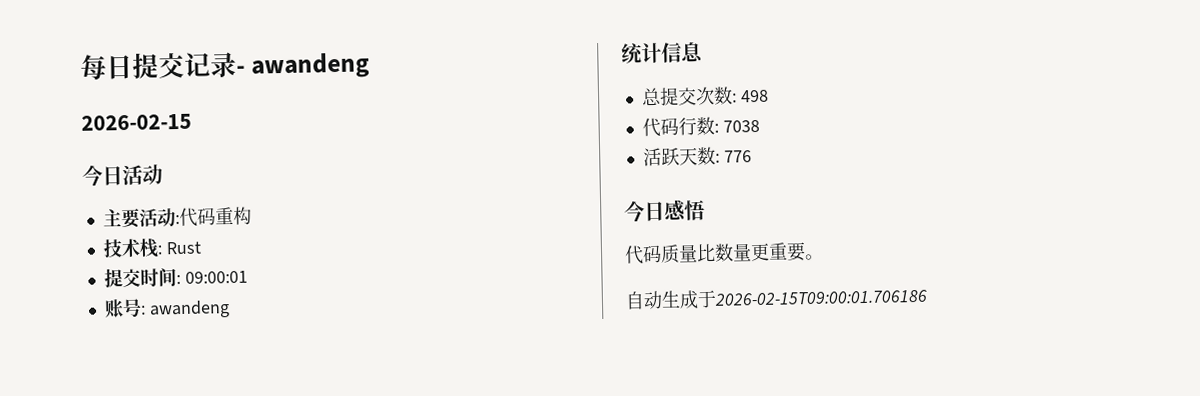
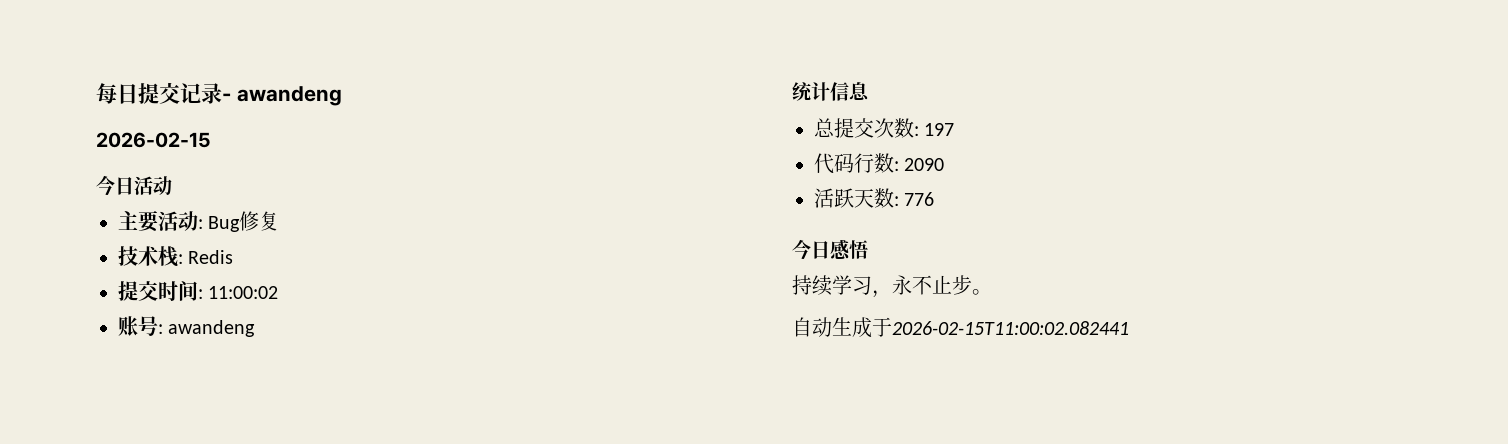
- 主要活动:代码重构
+ 主要活动: Bug修复
- 技术栈: Rust
+ 技术栈: Redis
- 提交时间: 09:00:01
+ 提交时间: 11:00:02
- 总提交次数: 498
+ 总提交次数: 197
- 代码行数: 7038
+ 代码行数: 2090
- 代码质量比数量更重要。
+ 持续学习，永不止步。
- 自动生成于2026-02-15T09:00:01.706186
+ 自动生成于2026-02-15T11:00:02.082441

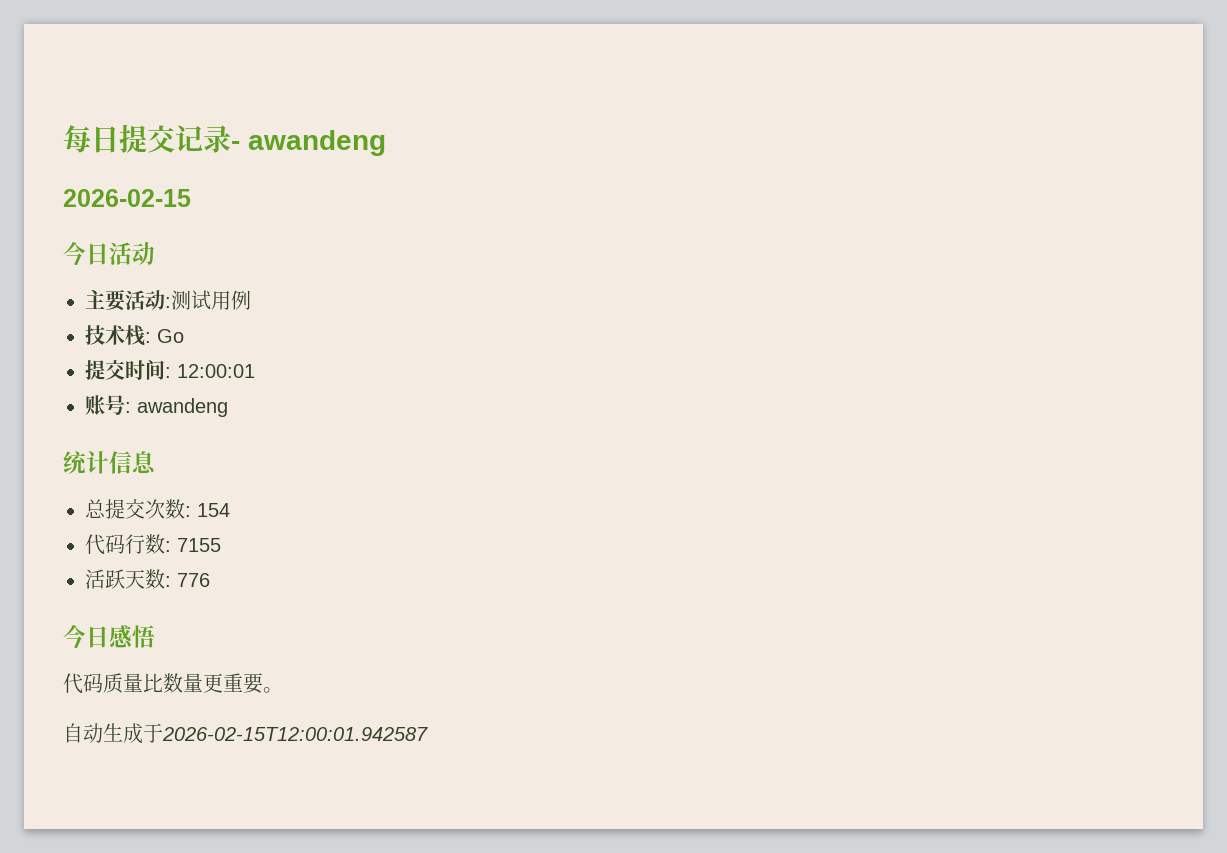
- 主要活动: Bug修复
+ 主要活动:测试用例
- 技术栈: Redis
+ 技术栈: Go
- 提交时间: 11:00:02
+ 提交时间: 12:00:01
- 总提交次数: 197
+ 总提交次数: 154
- 代码行数: 2090
+ 代码行数: 7155
- 持续学习，永不止步。
+ 代码质量比数量更重要。
- 自动生成于2026-02-15T11:00:02.082441
+ 自动生成于2026-02-15T12:00:01.942587

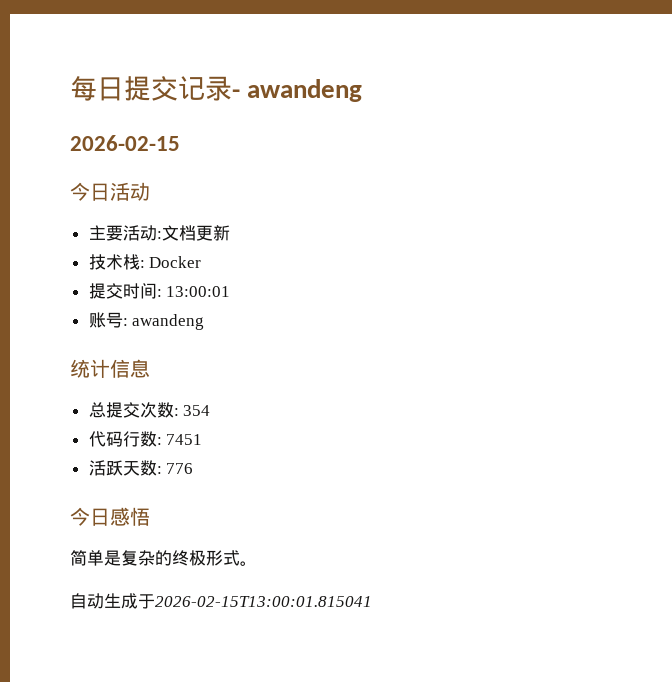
- 主要活动:测试用例
+ 主要活动:文档更新
- 技术栈: Go
+ 技术栈: Docker
- 提交时间: 12:00:01
+ 提交时间: 13:00:01
- 总提交次数: 154
+ 总提交次数: 354
- 代码行数: 7155
+ 代码行数: 7451
- 代码质量比数量更重要。
+ 简单是复杂的终极形式。
- 自动生成于2026-02-15T12:00:01.942587
+ 自动生成于2026-02-15T13:00:01.815041

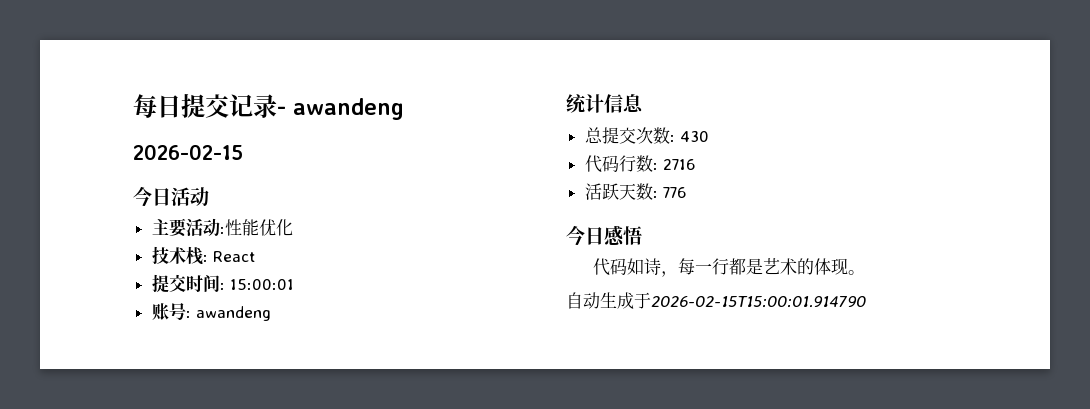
- 主要活动:文档更新
+ 主要活动:性能优化
- 技术栈: Docker
+ 技术栈: React
- 提交时间: 13:00:01
+ 提交时间: 15:00:01
- 总提交次数: 354
+ 总提交次数: 430
- 代码行数: 7451
+ 代码行数: 2716
- 简单是复杂的终极形式。
+ 代码如诗，每一行都是艺术的体现。
- 自动生成于2026-02-15T13:00:01.815041
+ 自动生成于2026-02-15T15:00:01.914790

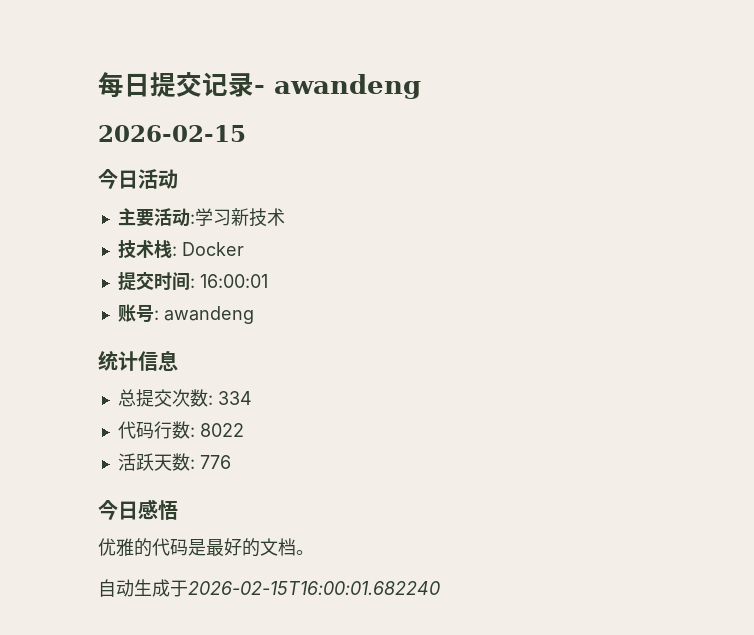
- 主要活动:性能优化
+ 主要活动:学习新技术
- 技术栈: React
+ 技术栈: Docker
- 提交时间: 15:00:01
+ 提交时间: 16:00:01
- 总提交次数: 430
+ 总提交次数: 334
- 代码行数: 2716
+ 代码行数: 8022
- 代码如诗，每一行都是艺术的体现。
+ 优雅的代码是最好的文档。
- 自动生成于2026-02-15T15:00:01.914790
+ 自动生成于2026-02-15T16:00:01.682240

